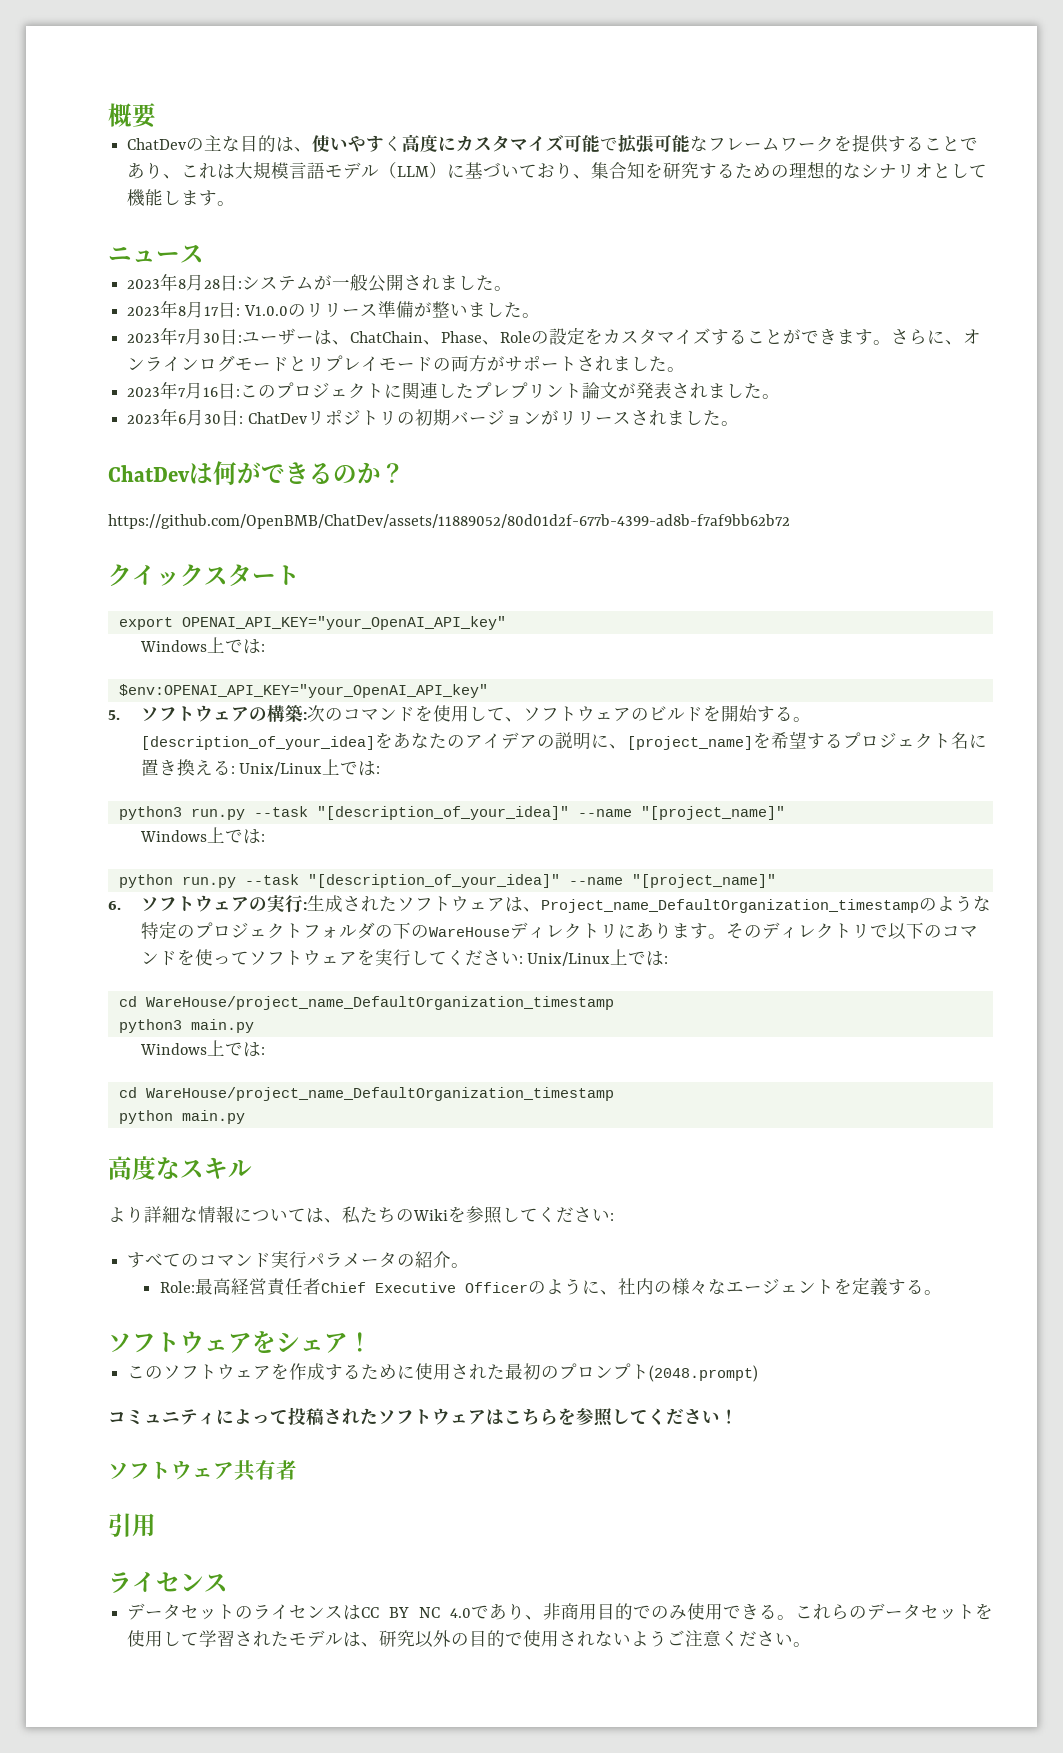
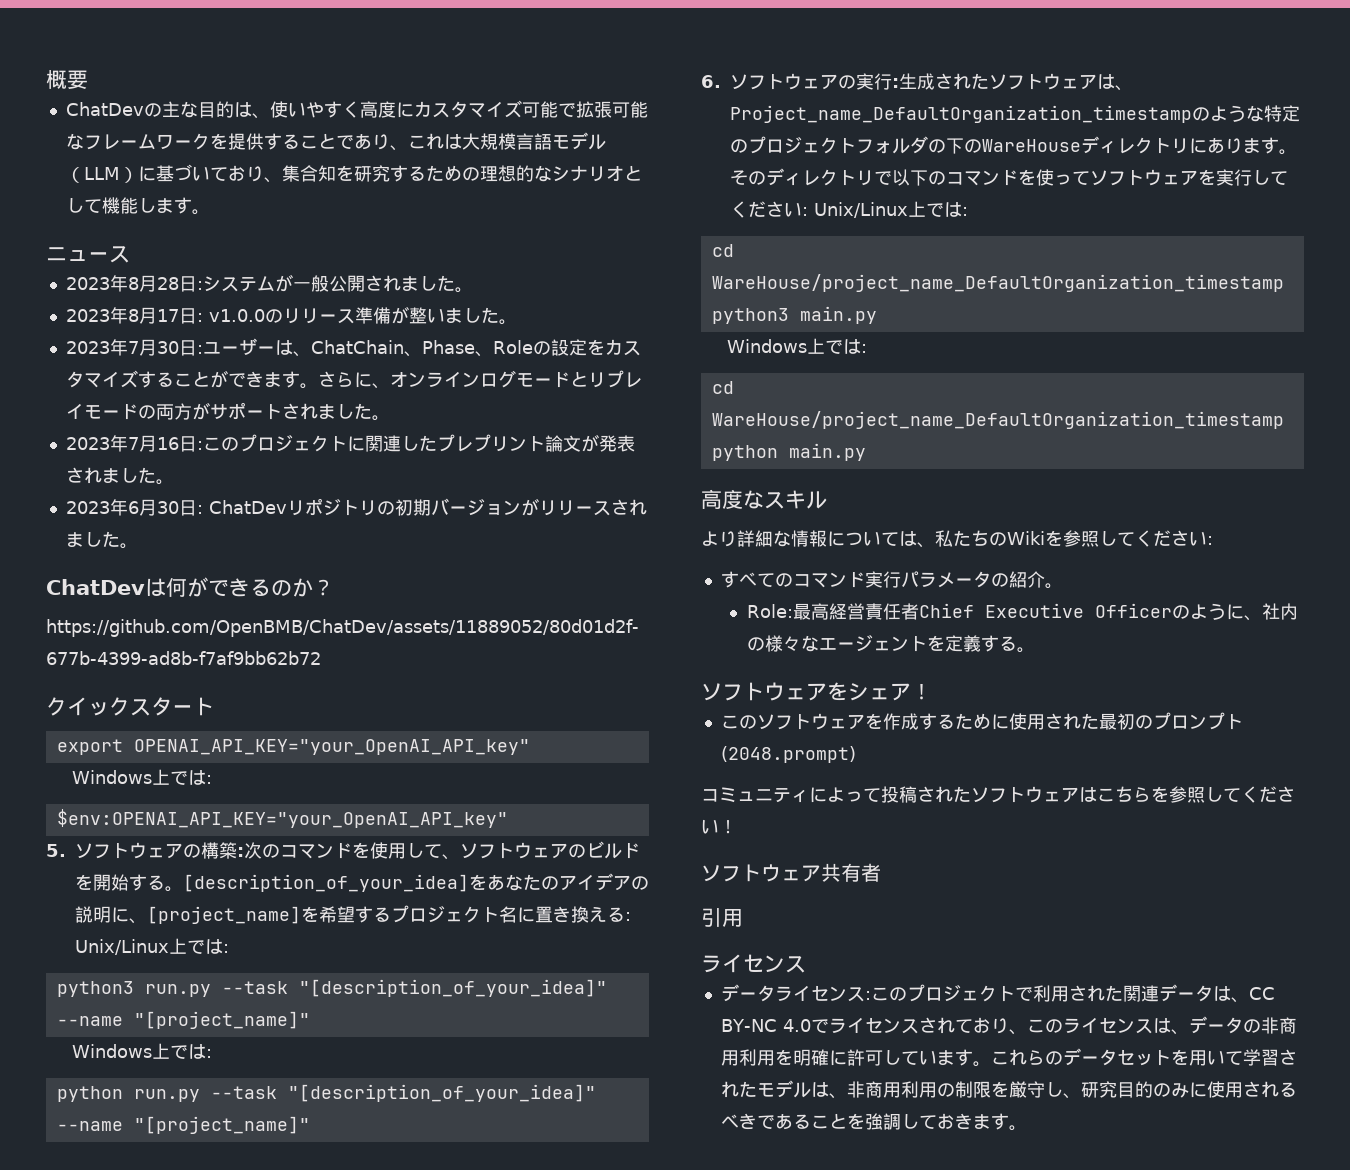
- 2023年8月17日: V1.0.0のリリース準備が整いました。
+ 2023年8月17日: v1.0.0のリリース準備が整いました。
- データセットのライセンスはCC BY NC 4.0であり、非商用目的でのみ使用できる。
+ データライセンス:このプロジェクトで利用された関連データは、CC BY-NC 4.0でライセンスされており、このライセンスは、データの非商用利用を明確に許可しています。
- これらのデータセットを使用して学習されたモデルは、研究以外の目的で使用されないようご注意ください。
+ これらのデータセットを用いて学習されたモデルは、非商用利用の制限を厳守し、研究目的のみに使用されるべきであることを強調しておきます。

